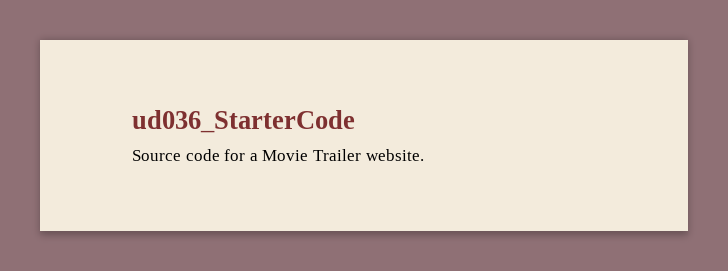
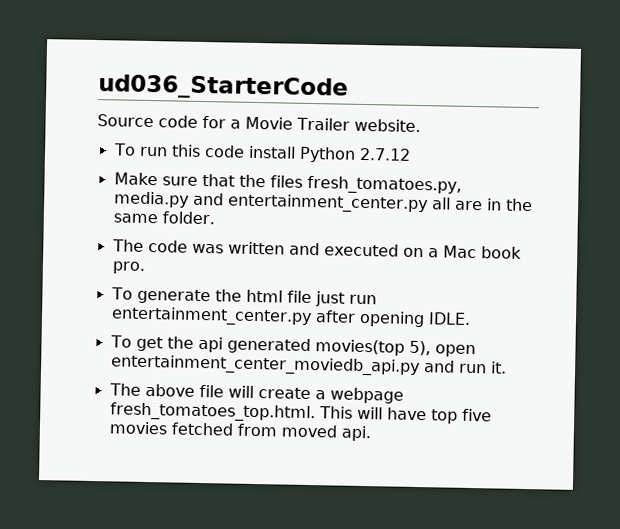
+ To run this code install Python 2.7.12
+ Make sure that the files fresh_tomatoes.py, media.py and entertainment_center.py all are in the same folder.
+ The code was written and executed on a Mac book pro.
+ To generate the html file just run entertainment_center.py after opening IDLE.
+ To get the api generated movies(top 5), open entertainment_center_moviedb_api.py and run it.
+ The above file will create a webpage fresh_tomatoes_top.html. This will have top five movies fetched from moved api.

